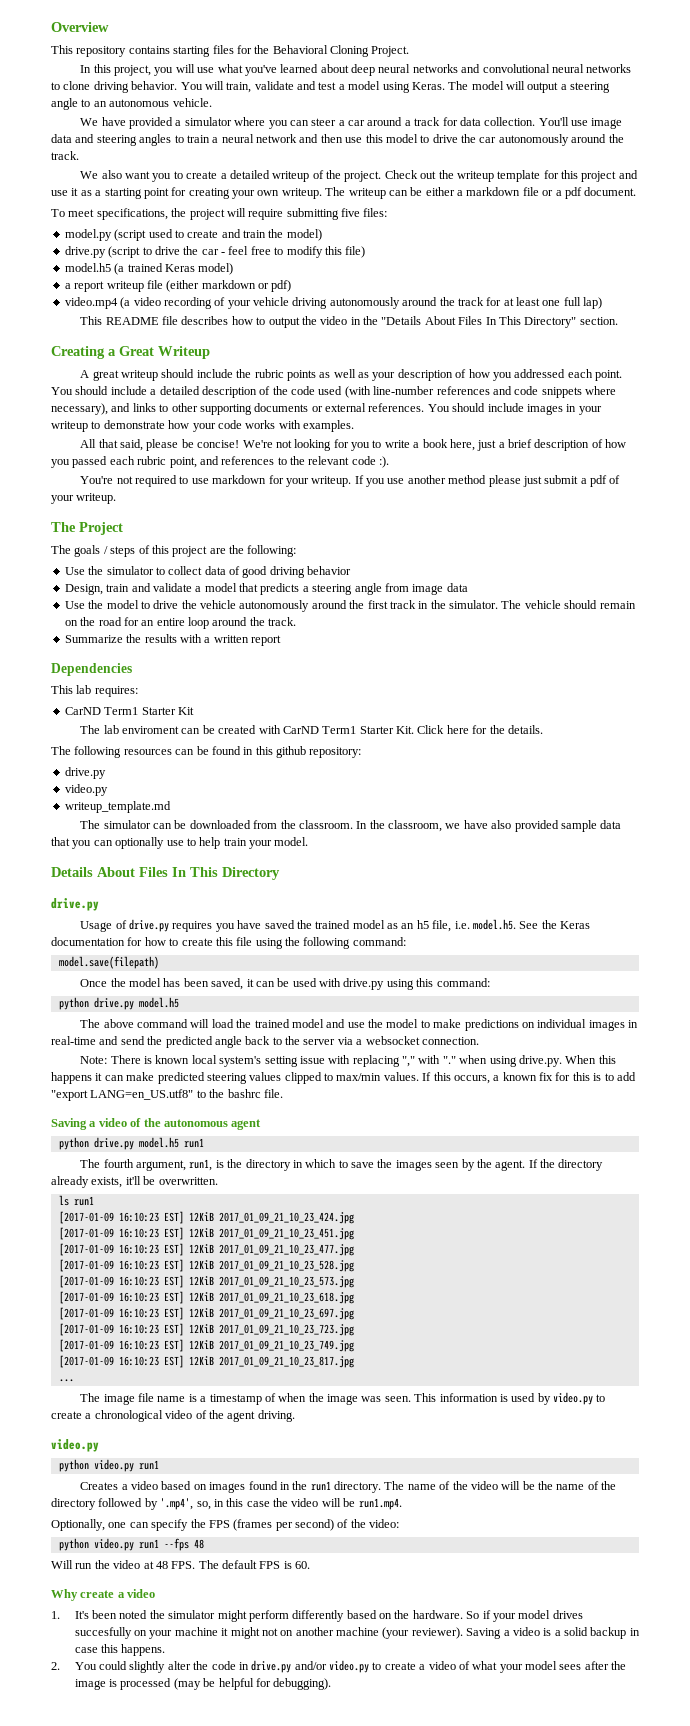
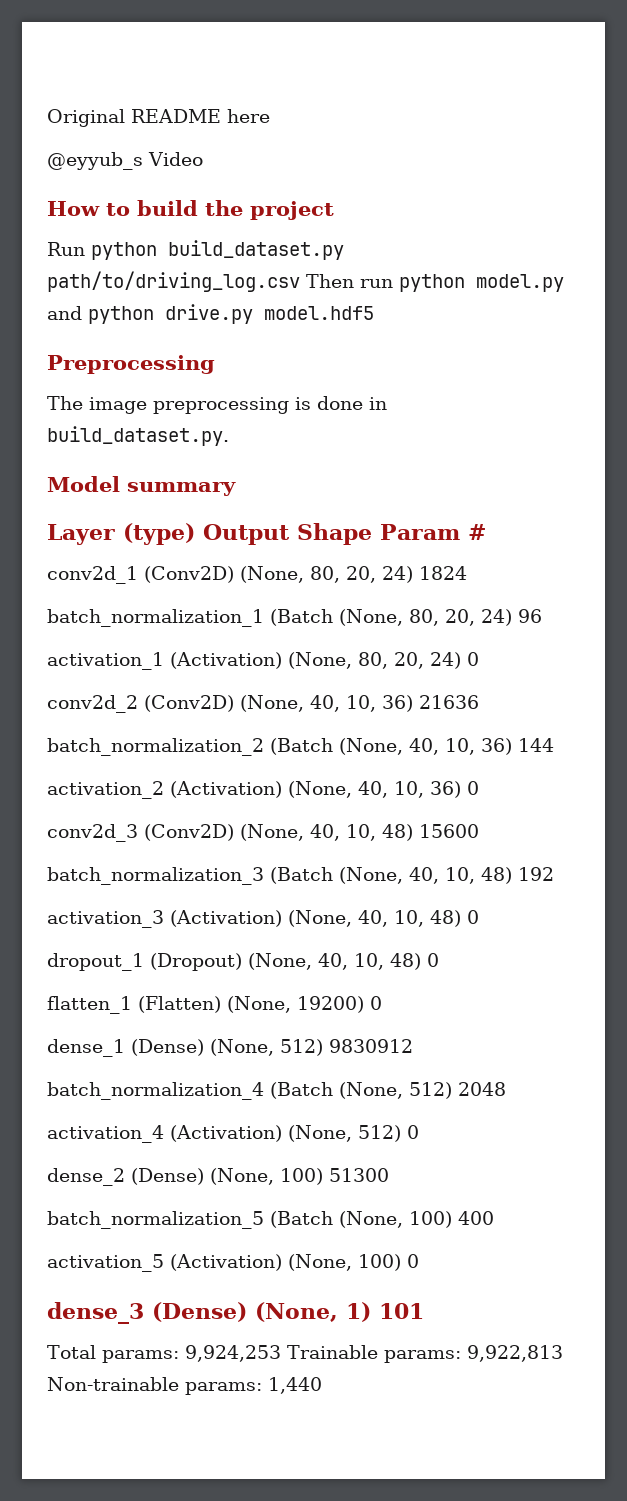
- Overview
- This repository contains starting files for the Behavioral Cloning Project.
- In this project, you will use what you've learned about deep neural networks and convolutional neural networks to clone driving behavior. You will train, validate and test a model using Keras. The model will output a steering angle to an autonomous vehicle.
- We have provided a simulator where you can steer a car around a track for data collection. You'll use image data and steering angles to train a neural network and then use this model to drive the car autonomously around the track.
- We also want you to create a detailed writeup of the project. Check out the writeup template for this project and use it as a starting point for creating your own writeup. The writeup can be either a markdown file or a pdf document.
- To meet specifications, the project will require submitting five files:
- model.py (script used to create and train the model)
- drive.py (script to drive the car - feel free to modify this file)
- model.h5 (a trained Keras model)
- a report writeup file (either markdown or pdf)
- video.mp4 (a video recording of your vehicle driving autonomously around the track for at least one full lap)
- This README file describes how to output the video in the "Details About Files In This Directory" section.
- Creating a Great Writeup
- A great writeup should include the rubric points as well as your description of how you addressed each point. You should include a detailed description of the code used (with line-number references and code snippets where necessary), and links to other supporting documents or external references. You should include images in your writeup to demonstrate how your code works with examples.
- All that said, please be concise! We're not looking for you to write a book here, just a brief description of how you passed each rubric point, and references to the relevant code :).
- You're not required to use markdown for your writeup. If you use another method please just submit a pdf of your writeup.
- The Project
- The goals / steps of this project are the following:
- Use the simulator to collect data of good driving behavior
- Design, train and validate a model that predicts a steering angle from image data
- Use the model to drive the vehicle autonomously around the first track in the simulator. The vehicle should remain on the road for an entire loop around the track.
- Summarize the results with a written report
- Dependencies
- This lab requires:
- CarND Term1 Starter Kit
- The lab enviroment can be created with CarND Term1 Starter Kit. Click here for the details.
- The following resources can be found in this github repository:
- drive.py
- video.py
- writeup_template.md
- The simulator can be downloaded from the classroom. In the classroom, we have also provided sample data that you can optionally use to help train your model.
- Details About Files In This Directory
- drive.py
- Usage of drive.py requires you have saved the trained model as an h5 file, i.e. model.h5. See the Keras documentation for how to create this file using the following command:
- model.save(filepath)
- Once the model has been saved, it can be used with drive.py using this command:
- python drive.py model.h5
- The above command will load the trained model and use the model to make predictions on individual images in real-time and send the predicted angle back to the server via a websocket connection.
- Note: There is known local system's setting issue with replacing "," with "." when using drive.py. When this happens it can make predicted steering values clipped to max/min values. If this occurs, a known fix for this is to add "export LANG=en_US.utf8" to the bashrc file.
- Saving a video of the autonomous agent
- python drive.py model.h5 run1
- The fourth argument, run1, is the directory in which to save the images seen by the agent. If the directory already exists, it'll be overwritten.
- ls run1
- [2017-01-09 16:10:23 EST] 12KiB 2017_01_09_21_10_23_424.jpg
- [2017-01-09 16:10:23 EST] 12KiB 2017_01_09_21_10_23_451.jpg
- [2017-01-09 16:10:23 EST] 12KiB 2017_01_09_21_10_23_477.jpg
- [2017-01-09 16:10:23 EST] 12KiB 2017_01_09_21_10_23_528.jpg
- [2017-01-09 16:10:23 EST] 12KiB 2017_01_09_21_10_23_573.jpg
- [2017-01-09 16:10:23 EST] 12KiB 2017_01_09_21_10_23_618.jpg
- [2017-01-09 16:10:23 EST] 12KiB 2017_01_09_21_10_23_697.jpg
- [2017-01-09 16:10:23 EST] 12KiB 2017_01_09_21_10_23_723.jpg
- [2017-01-09 16:10:23 EST] 12KiB 2017_01_09_21_10_23_749.jpg
- [2017-01-09 16:10:23 EST] 12KiB 2017_01_09_21_10_23_817.jpg
- ...
- The image file name is a timestamp of when the image was seen. This information is used by video.py to create a chronological video of the agent driving.
- video.py
- python video.py run1
- Creates a video based on images found in the run1 directory. The name of the video will be the name of the directory followed by '.mp4', so, in this case the video will be run1.mp4.
- Optionally, one can specify the FPS (frames per second) of the video:
- python video.py run1 --fps 48
- Will run the video at 48 FPS. The default FPS is 60.
- Why create a video
- 1. It's been noted the simulator might perform differently based on the hardware. So if your model drives succesfully on your machine it might not on another machine (your reviewer). Saving a video is a solid backup in case this happens.
- 2. You could slightly alter the code in drive.py and/or video.py to create a video of what your model sees after the image is processed (may be helpful for debugging).
+ Original README here
+ @eyyub_s Video
+ How to build the project
+ Run python build_dataset.py path/to/driving_log.csv Then run python model.py and python drive.py model.hdf5
+ Preprocessing
+ The image preprocessing is done in build_dataset.py.
+ Model summary
+ Layer (type) Output Shape Param #
+ conv2d_1 (Conv2D) (None, 80, 20, 24) 1824
+ batch_normalization_1 (Batch (None, 80, 20, 24) 96
+ activation_1 (Activation) (None, 80, 20, 24) 0
+ conv2d_2 (Conv2D) (None, 40, 10, 36) 21636
+ batch_normalization_2 (Batch (None, 40, 10, 36) 144
+ activation_2 (Activation) (None, 40, 10, 36) 0
+ conv2d_3 (Conv2D) (None, 40, 10, 48) 15600
+ batch_normalization_3 (Batch (None, 40, 10, 48) 192
+ activation_3 (Activation) (None, 40, 10, 48) 0
+ dropout_1 (Dropout) (None, 40, 10, 48) 0
+ flatten_1 (Flatten) (None, 19200) 0
+ dense_1 (Dense) (None, 512) 9830912
+ batch_normalization_4 (Batch (None, 512) 2048
+ activation_4 (Activation) (None, 512) 0
+ dense_2 (Dense) (None, 100) 51300
+ batch_normalization_5 (Batch (None, 100) 400
+ activation_5 (Activation) (None, 100) 0
+ dense_3 (Dense) (None, 1) 101
+ Total params: 9,924,253 Trainable params: 9,922,813 Non-trainable params: 1,440

